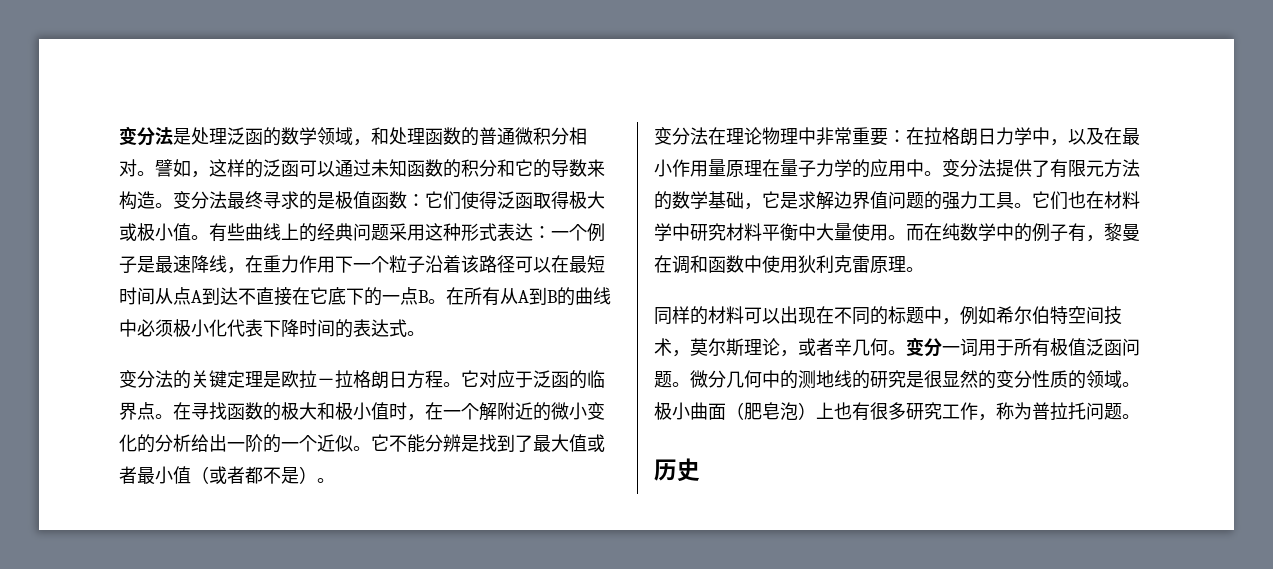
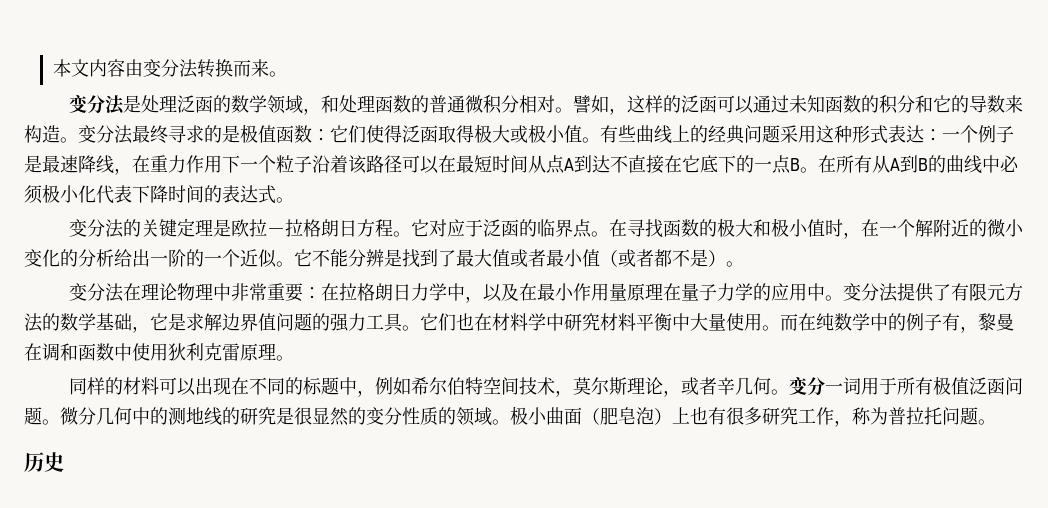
+ 本文内容由变分法转换而来。

